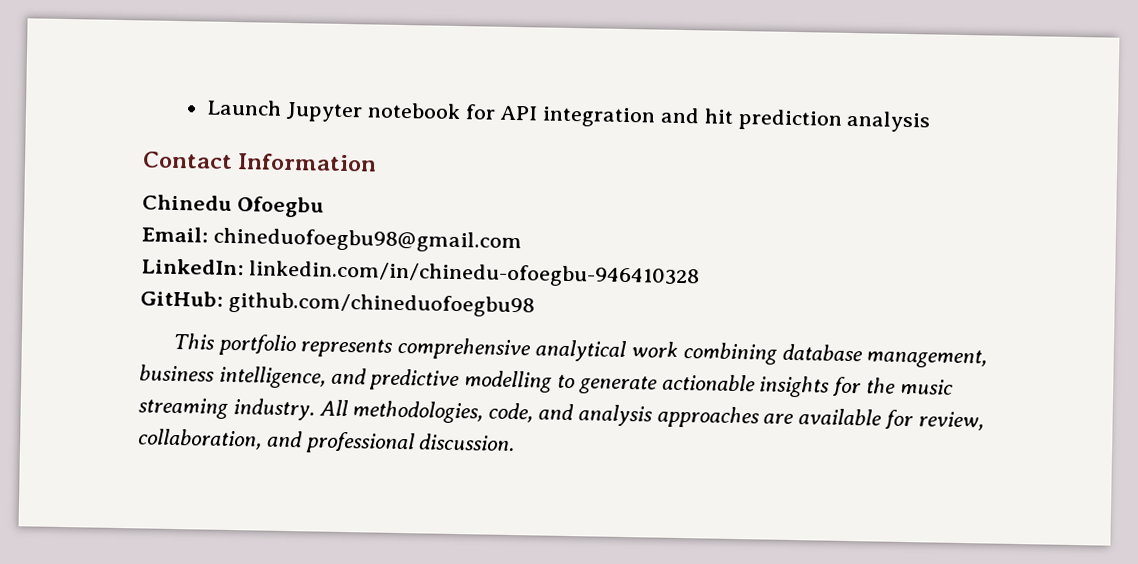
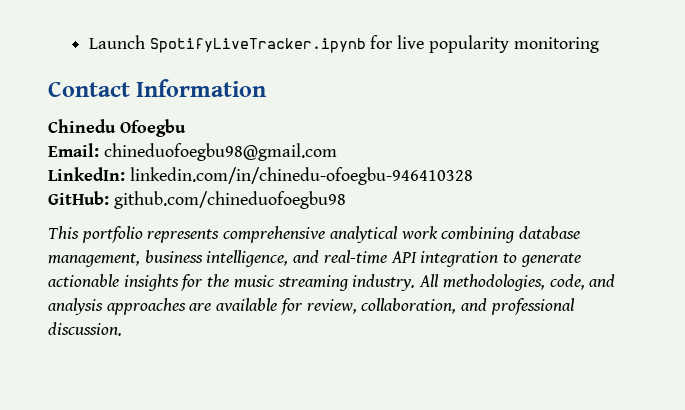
- Launch Jupyter notebook for API integration and hit prediction analysis
+ Launch SpotifyLiveTracker.ipynb for live popularity monitoring
- This portfolio represents comprehensive analytical work combining database management, business intelligence, and predictive modelling to generate actionable insights for the music streaming industry.
+ This portfolio represents comprehensive analytical work combining database management, business intelligence, and real-time API integration to generate actionable insights for the music streaming industry.

